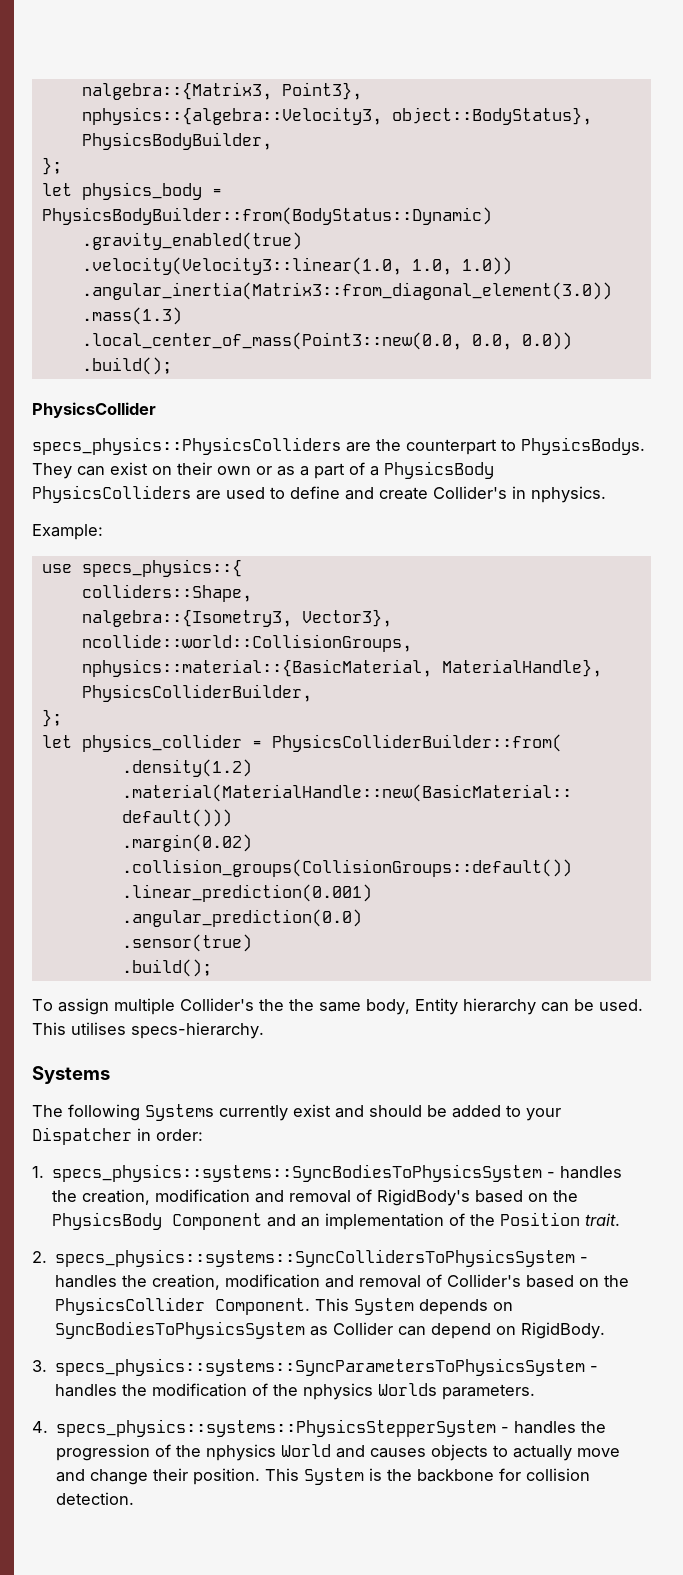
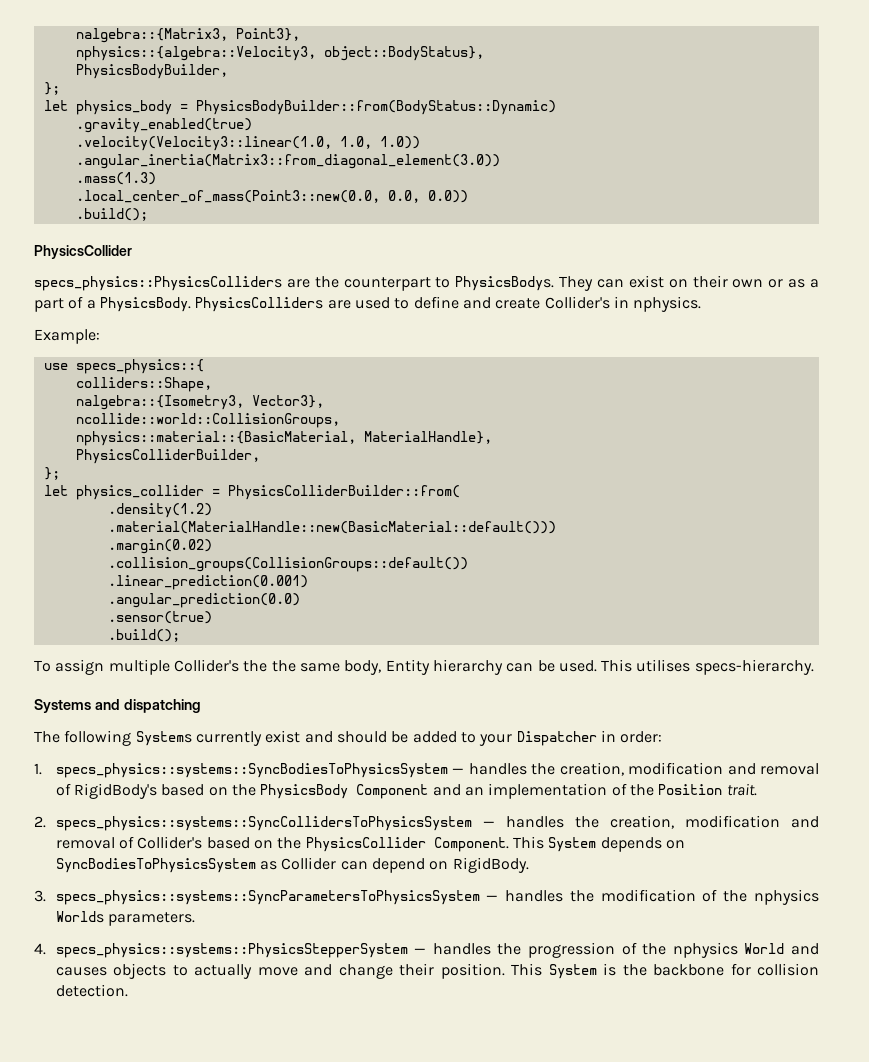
- They can exist on their own or as a part of a PhysicsBody PhysicsColliders are used to define and create Collider's in nphysics.
+ They can exist on their own or as a part of a PhysicsBody. PhysicsColliders are used to define and create Collider's in nphysics.
  This utilises specs-hierarchy.
- Systems
+ Systems and dispatching
- 1. specs_physics::systems::SyncBodiesToPhysicsSystem - handles the creation, modification and removal of RigidBody's based on the PhysicsBody Component and an implementation of the Position trait.
+ 1. specs_physics::systems::SyncBodiesToPhysicsSystem — handles the creation, modification and removal of RigidBody's based on the PhysicsBody Component and an implementation of the Position trait.
- 2. specs_physics::systems::SyncCollidersToPhysicsSystem - handles the creation, modification and removal of Collider's based on the PhysicsCollider Component.
+ 2. specs_physics::systems::SyncCollidersToPhysicsSystem — handles the creation, modification and removal of Collider's based on the PhysicsCollider Component.
- 3. specs_physics::systems::SyncParametersToPhysicsSystem - handles the modification of the nphysics Worlds parameters.
+ 3. specs_physics::systems::SyncParametersToPhysicsSystem — handles the modification of the nphysics Worlds parameters.
- 4. specs_physics::systems::PhysicsStepperSystem - handles the progression of the nphysics World and causes objects to actually move and change their position.
+ 4. specs_physics::systems::PhysicsStepperSystem — handles the progression of the nphysics World and causes objects to actually move and change their position.

